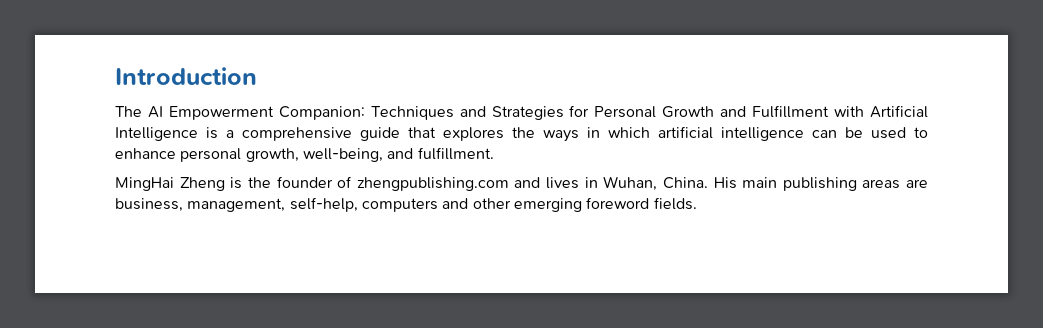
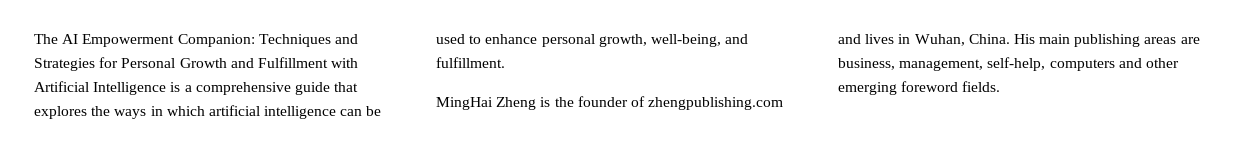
- Introduction

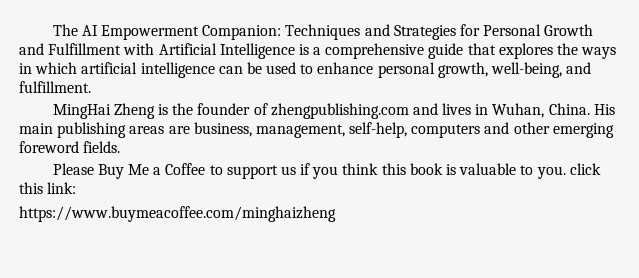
+ Please Buy Me a Coffee to support us if you think this book is valuable to you. click this link:
+ https://www.buymeacoffee.com/minghaizheng

